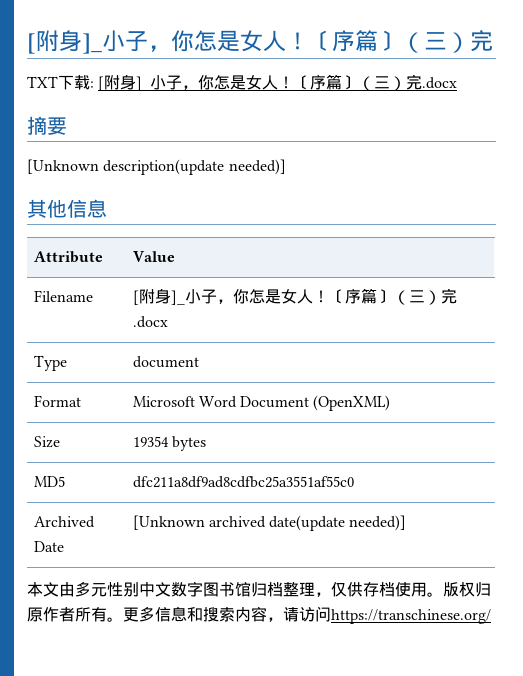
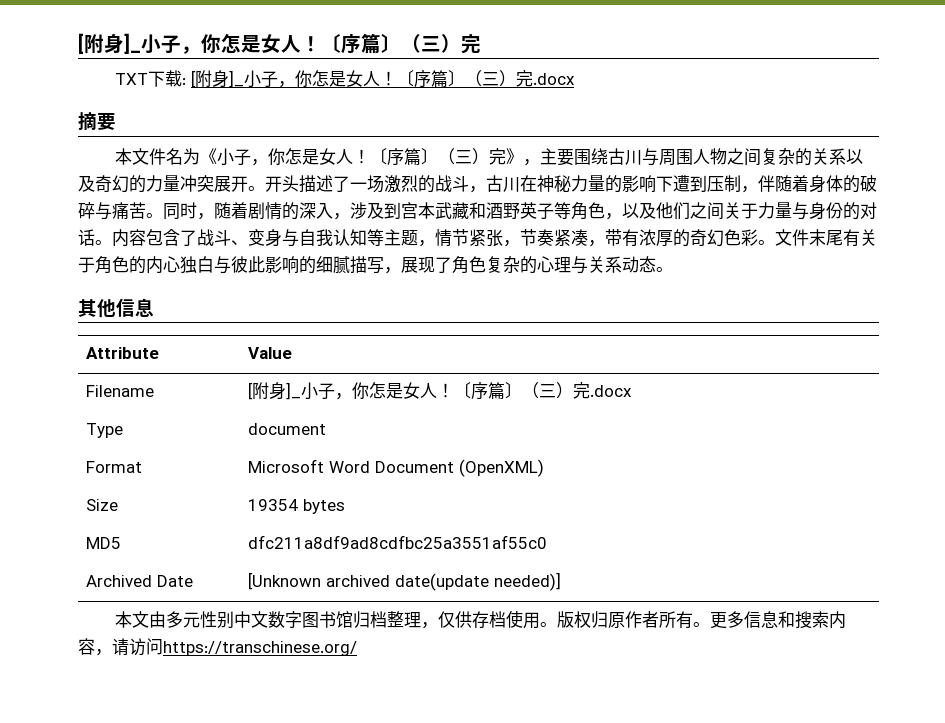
- [Unknown description(update needed)]
+ 本文件名为《小子，你怎是女人！〔序篇〕（三）完》，主要围绕古川与周围人物之间复杂的关系以及奇幻的力量冲突展开。开头描述了一场激烈的战斗，古川在神秘力量的影响下遭到压制，伴随着身体的破碎与痛苦。同时，随着剧情的深入，涉及到宫本武藏和酒野英子等角色，以及他们之间关于力量与身份的对话。内容包含了战斗、变身与自我认知等主题，情节紧张，节奏紧凑，带有浓厚的奇幻色彩。文件末尾有关于角色的内心独白与彼此影响的细腻描写，展现了角色复杂的心理与关系动态。

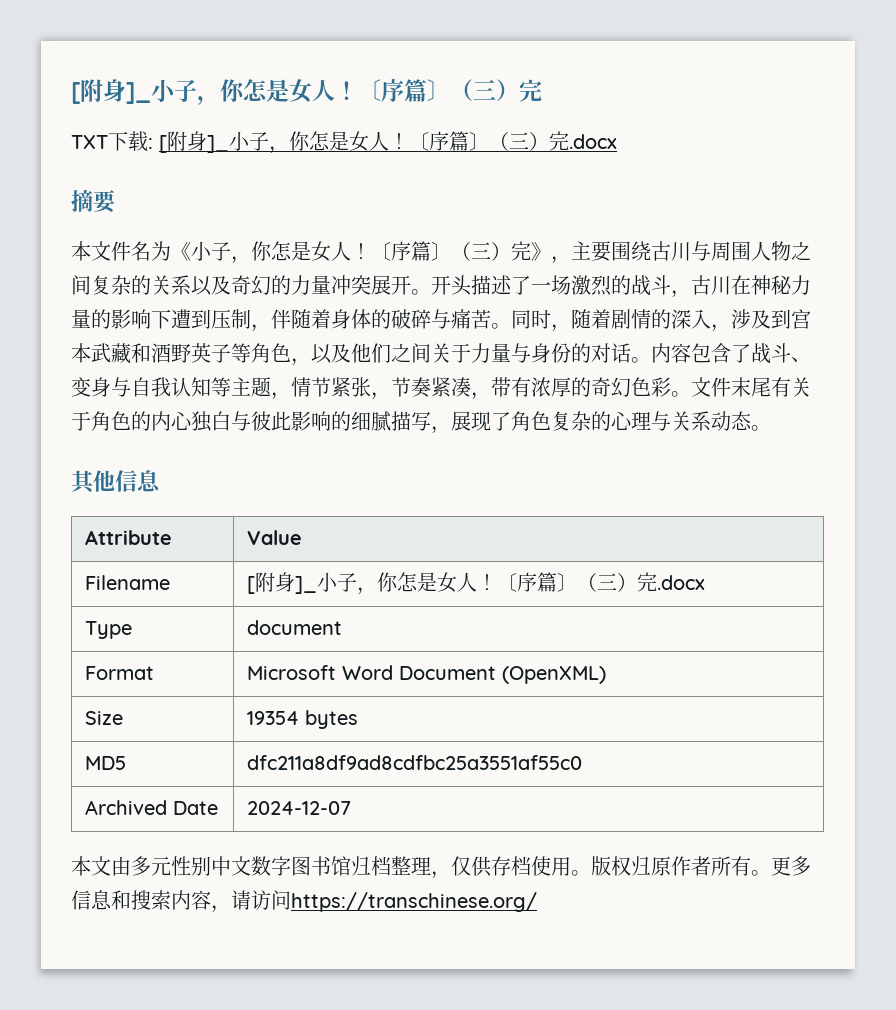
- Archived Date | [Unknown archived date(update needed)]
+ Archived Date | 2024-12-07

